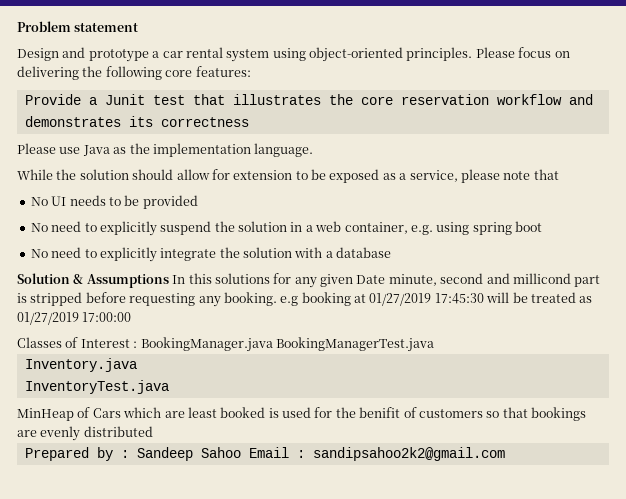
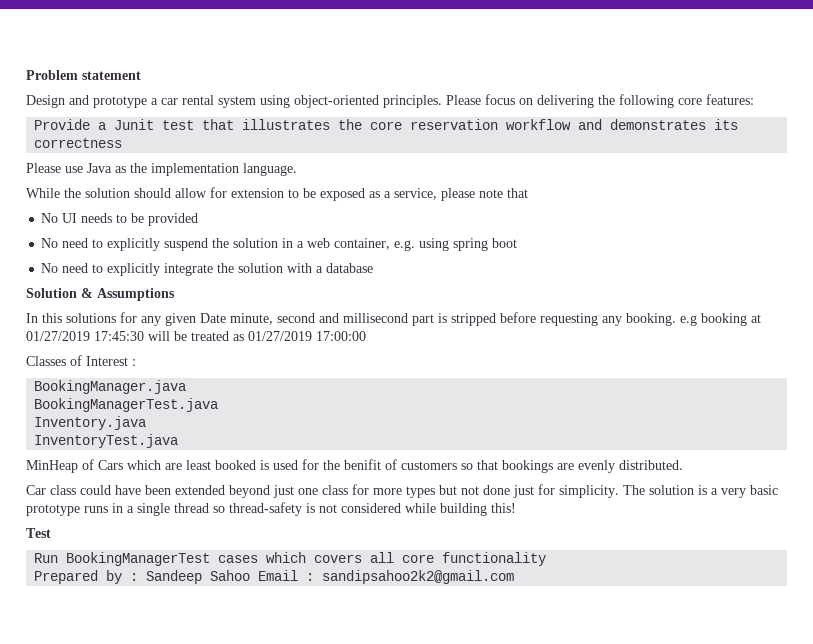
- Solution & Assumptions In this solutions for any given Date minute, second and millicond part is stripped before requesting any booking. e.g booking at 01/27/2019 17:45:30 will be treated as 01/27/2019 17:00:00
+ Solution & Assumptions
+ In this solutions for any given Date minute, second and millisecond part is stripped before requesting any booking. e.g booking at 01/27/2019 17:45:30 will be treated as 01/27/2019 17:00:00
- Classes of Interest : BookingManager.java BookingManagerTest.java
+ Classes of Interest :
+ BookingManager.java
+ BookingManagerTest.java
- MinHeap of Cars which are least booked is used for the benifit of customers so that bookings are evenly distributed
+ MinHeap of Cars which are least booked is used for the benifit of customers so that bookings are evenly distributed.
+ Car class could have been extended beyond just one class for more types but not done just for simplicity. The solution is a very basic prototype runs in a single thread so thread-safety is not considered while building this!
+ Test
+ Run BookingManagerTest cases which covers all core functionality

